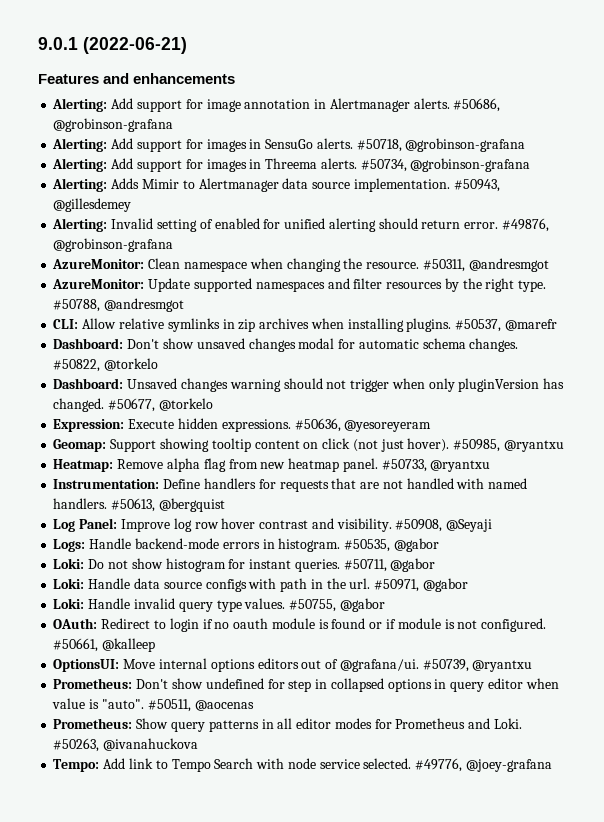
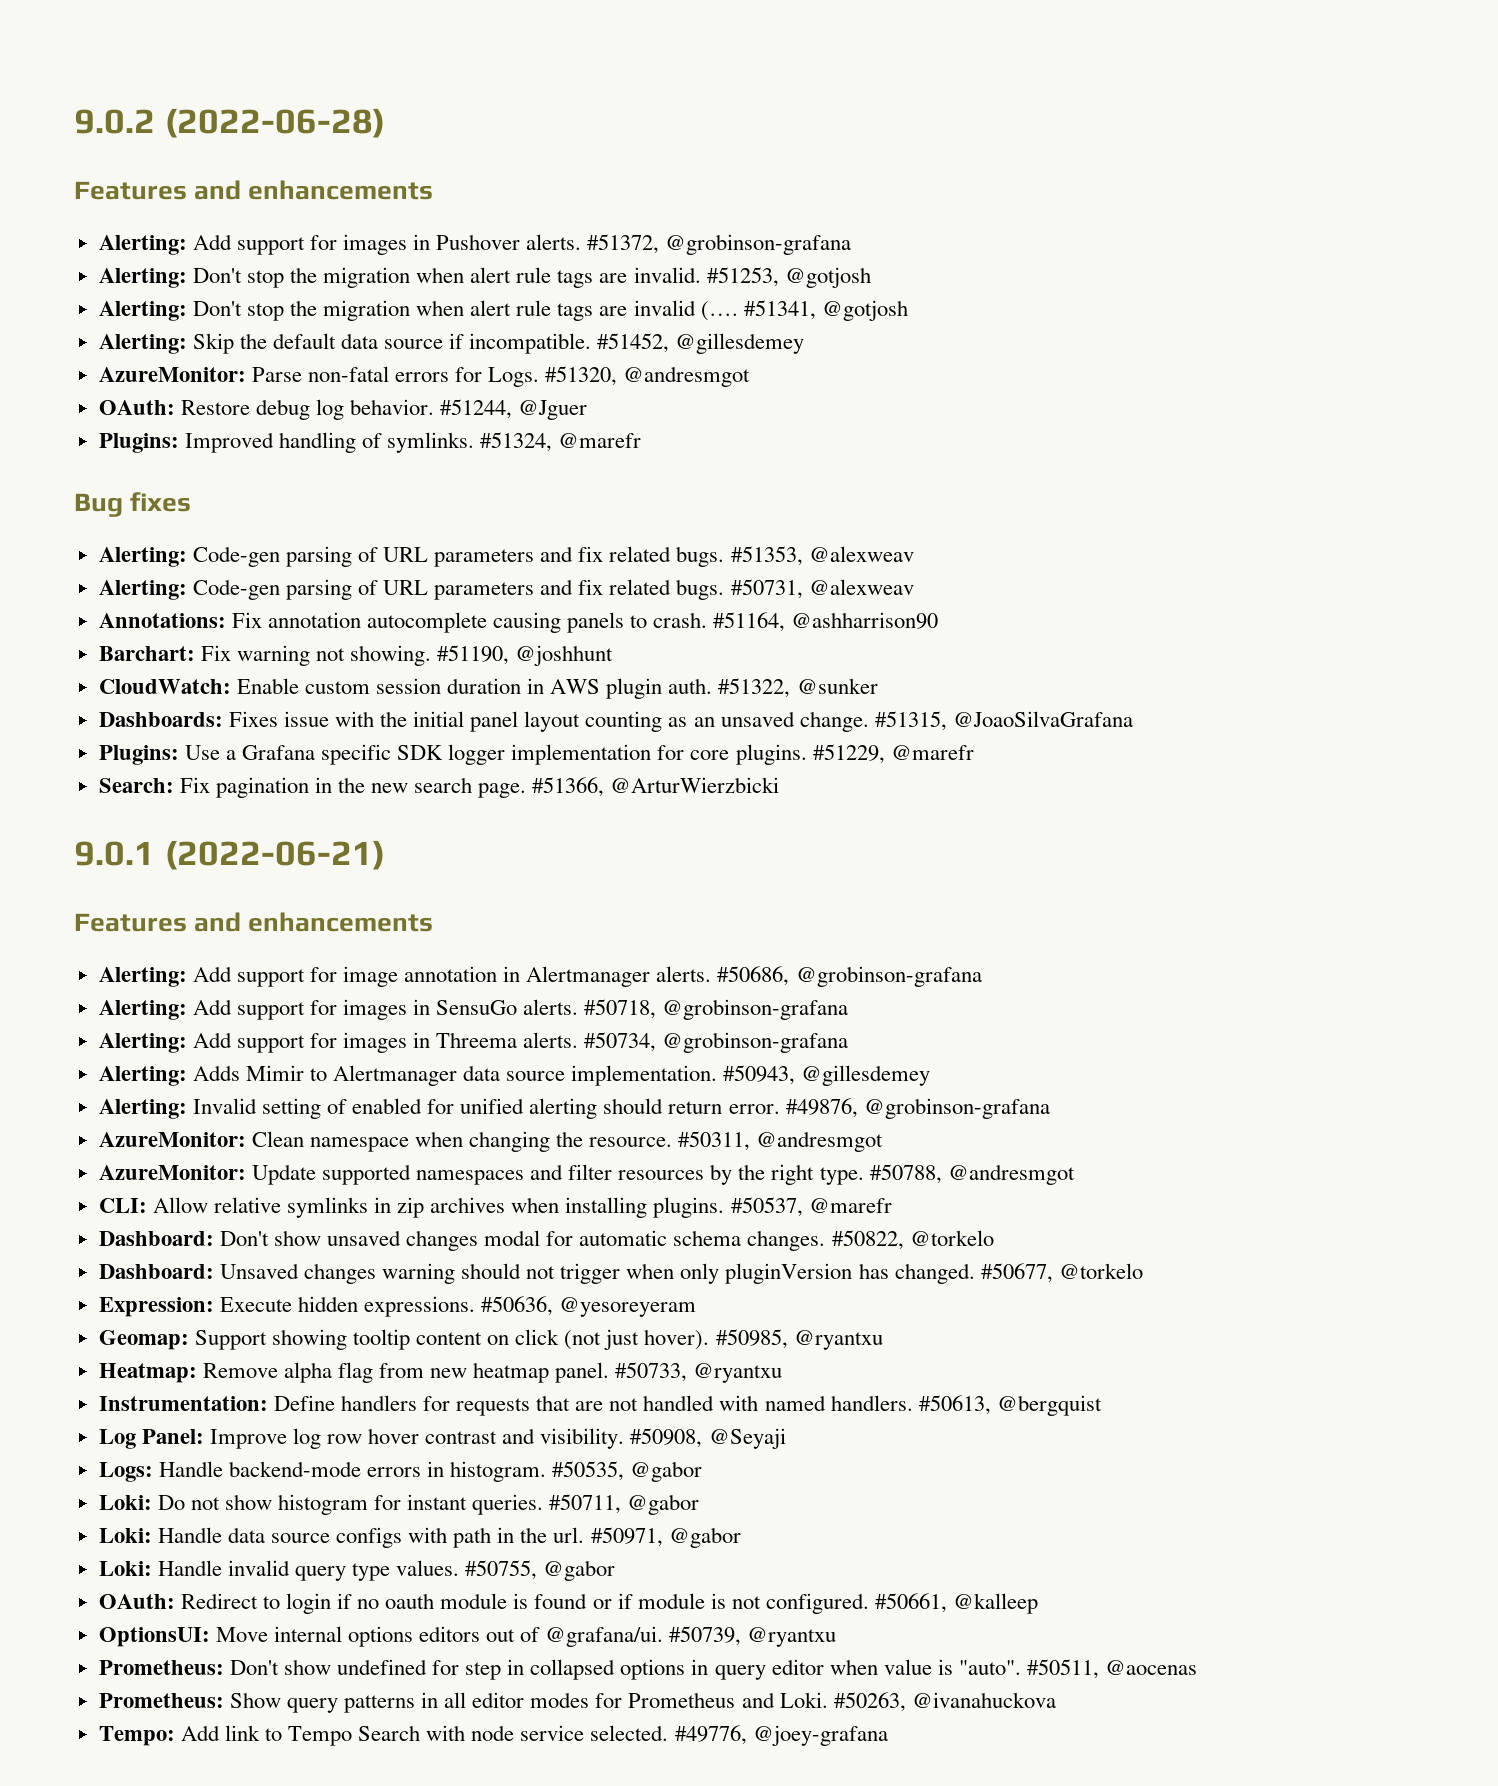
+ 9.0.2 (2022-06-28)
+ Features and enhancements
+ Alerting: Add support for images in Pushover alerts. #51372, @grobinson-grafana
+ Alerting: Don't stop the migration when alert rule tags are invalid. #51253, @gotjosh
+ Alerting: Don't stop the migration when alert rule tags are invalid (…. #51341, @gotjosh
+ Alerting: Skip the default data source if incompatible. #51452, @gillesdemey
+ AzureMonitor: Parse non-fatal errors for Logs. #51320, @andresmgot
+ OAuth: Restore debug log behavior. #51244, @Jguer
+ Plugins: Improved handling of symlinks. #51324, @marefr
+ Bug fixes
+ Alerting: Code-gen parsing of URL parameters and fix related bugs. #51353, @alexweav
+ Alerting: Code-gen parsing of URL parameters and fix related bugs. #50731, @alexweav
+ Annotations: Fix annotation autocomplete causing panels to crash. #51164, @ashharrison90
+ Barchart: Fix warning not showing. #51190, @joshhunt
+ CloudWatch: Enable custom session duration in AWS plugin auth. #51322, @sunker
+ Dashboards: Fixes issue with the initial panel layout counting as an unsaved change. #51315, @JoaoSilvaGrafana
+ Plugins: Use a Grafana specific SDK logger implementation for core plugins. #51229, @marefr
+ Search: Fix pagination in the new search page. #51366, @ArturWierzbicki

